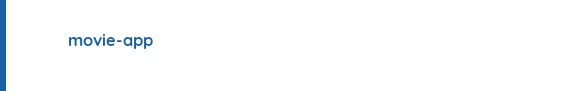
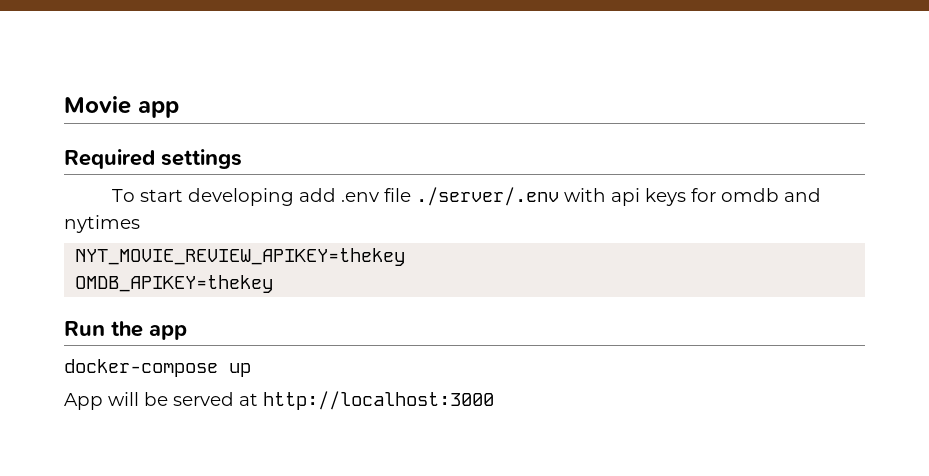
- movie-app
+ Movie app
+ Required settings
+ To start developing add .env file ./server/.env with api keys for omdb and nytimes
+ NYT_MOVIE_REVIEW_APIKEY=thekey
+ OMDB_APIKEY=thekey
+ Run the app
+ docker-compose up
+ App will be served at http://localhost:3000

